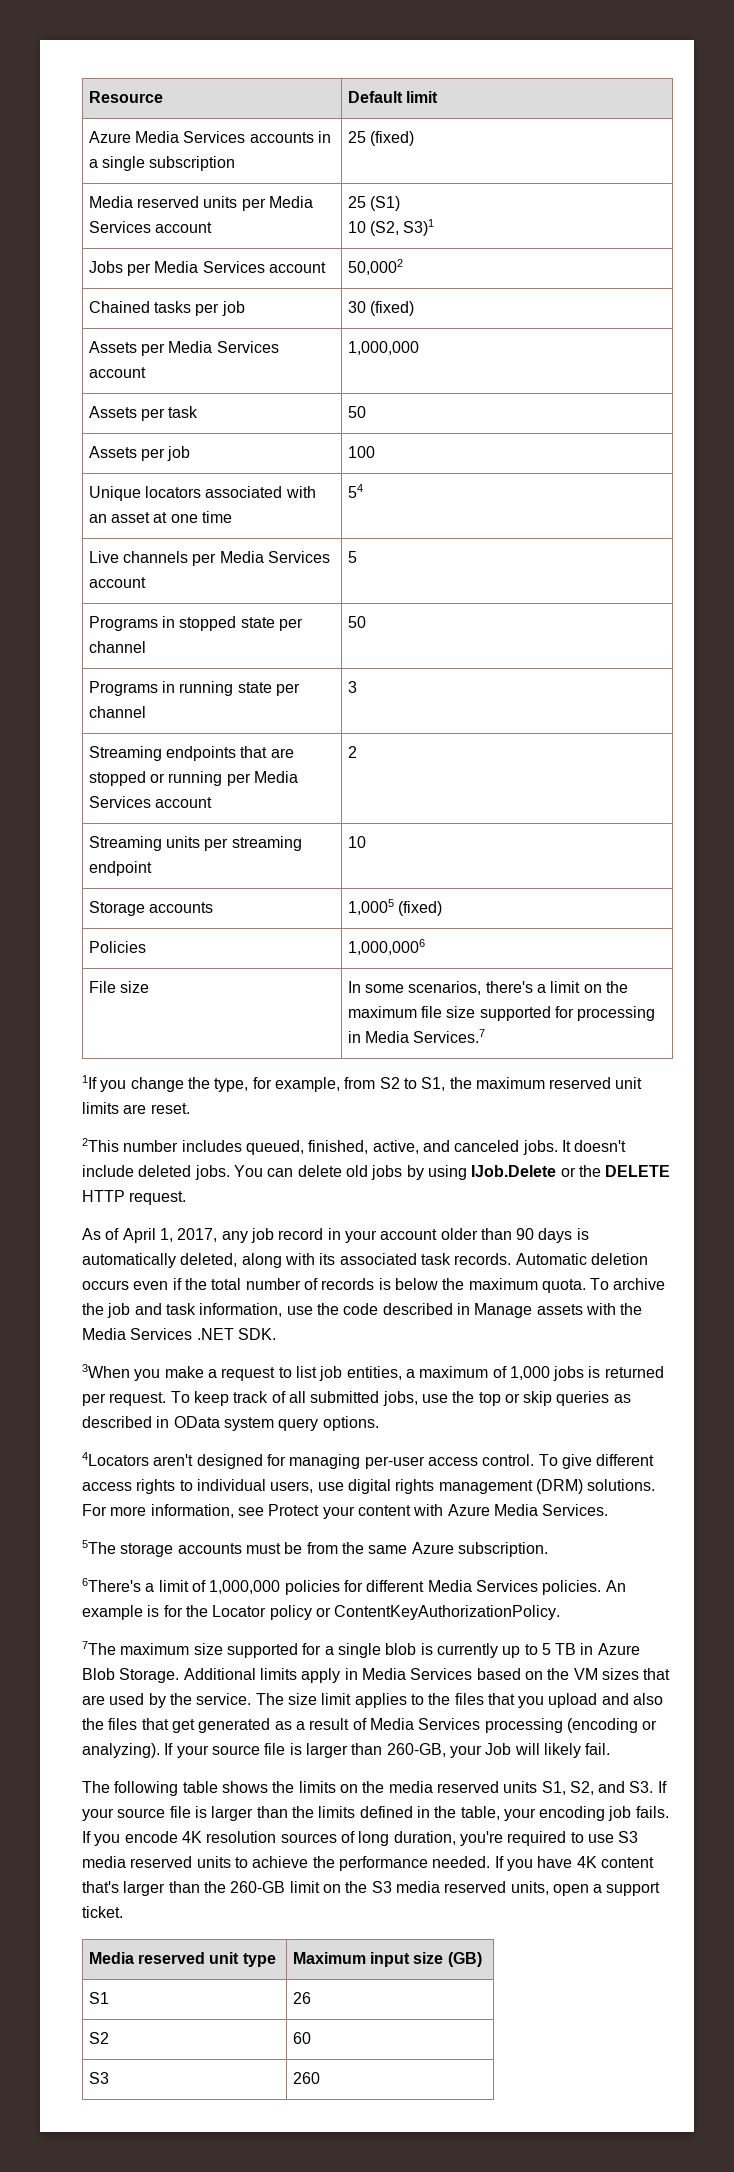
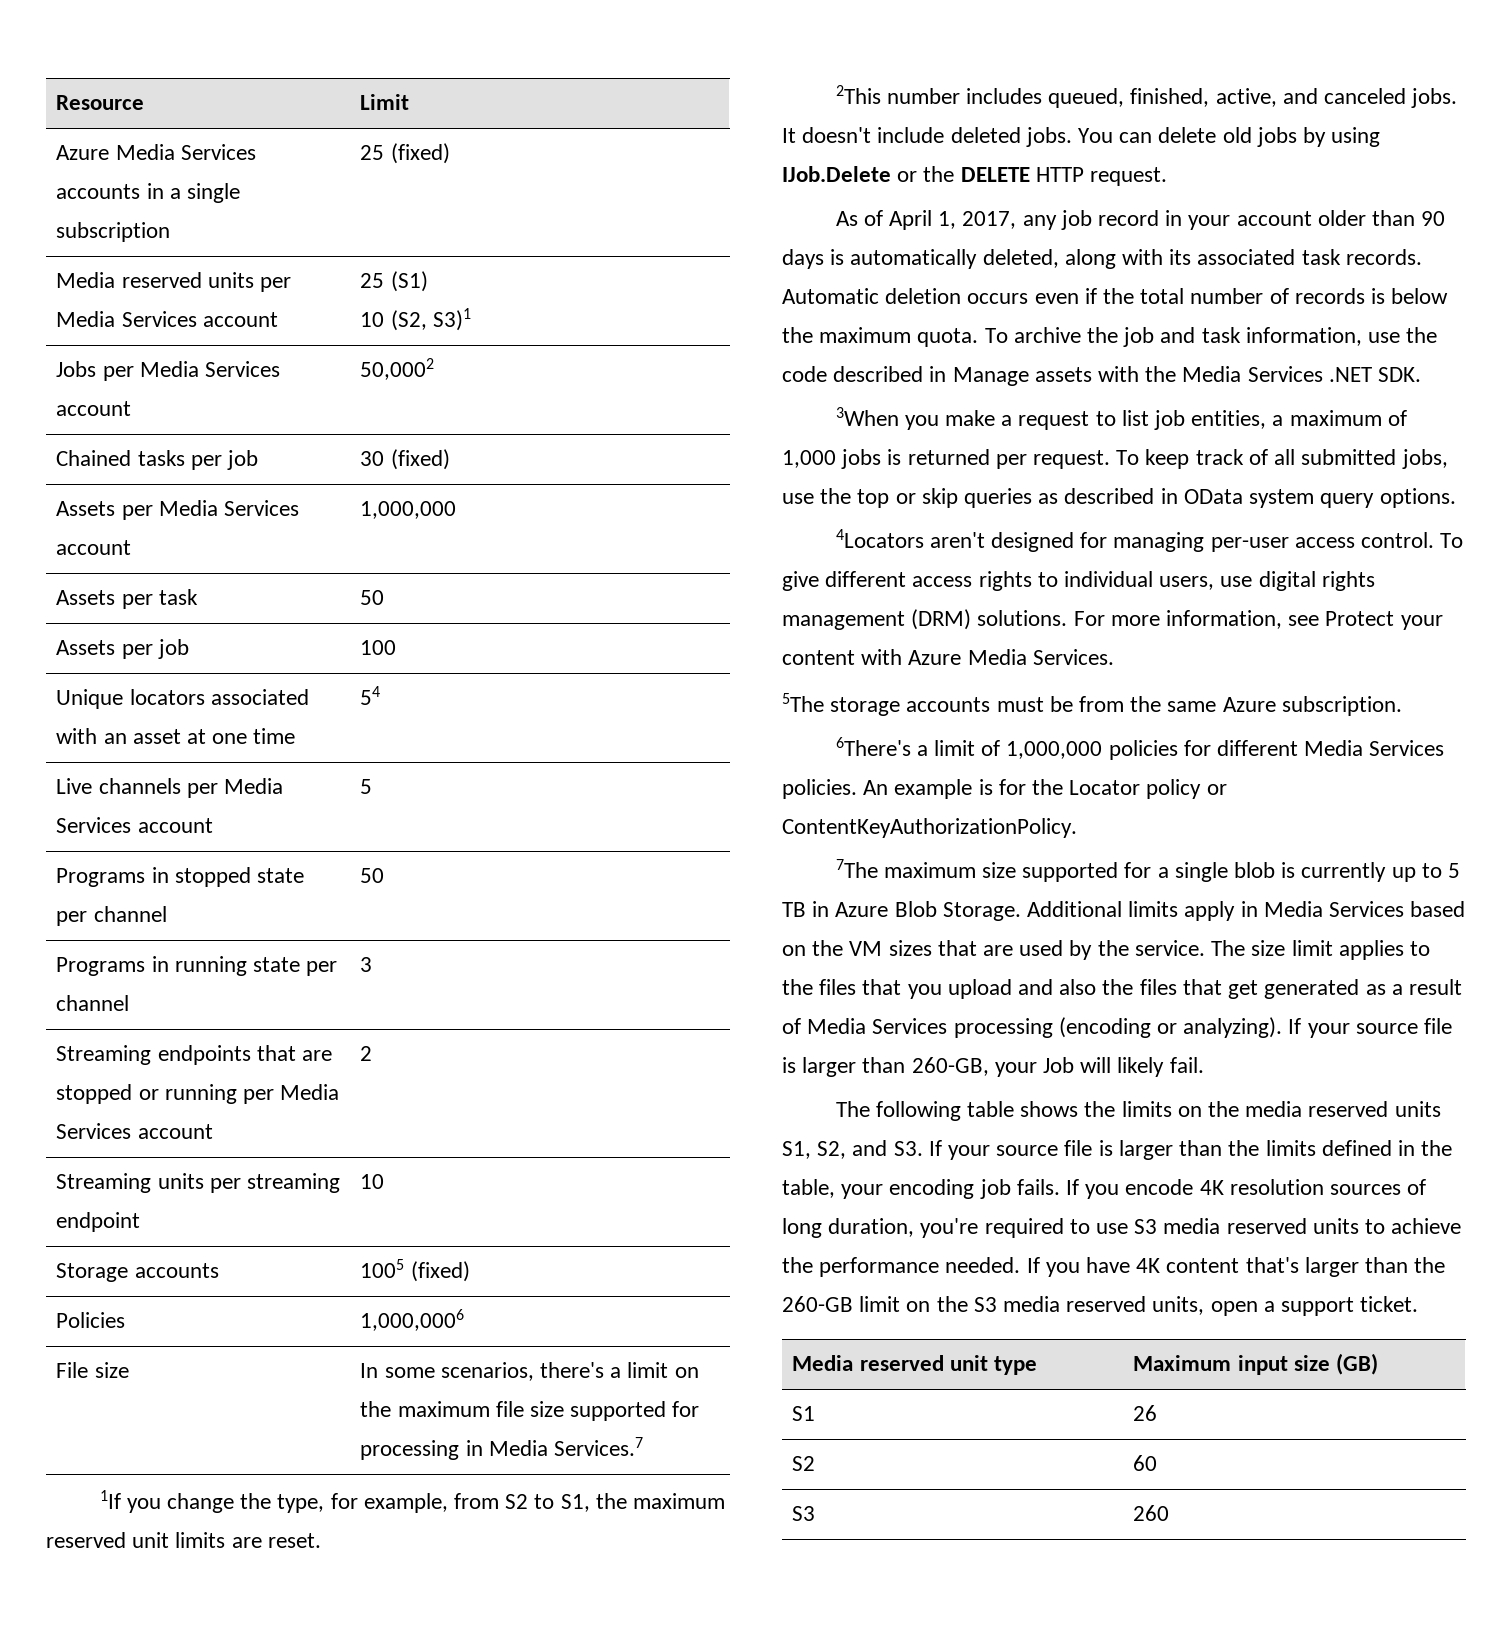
- Resource | Default limit
+ Resource | Limit
- Storage accounts | 1,0005 (fixed)
+ Storage accounts | 1005 (fixed)

